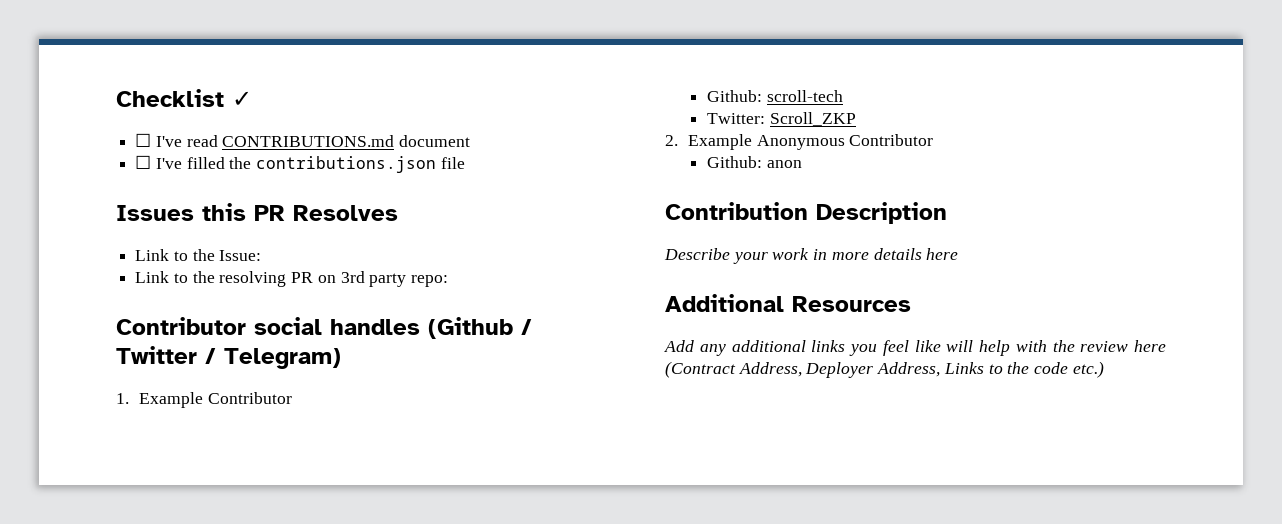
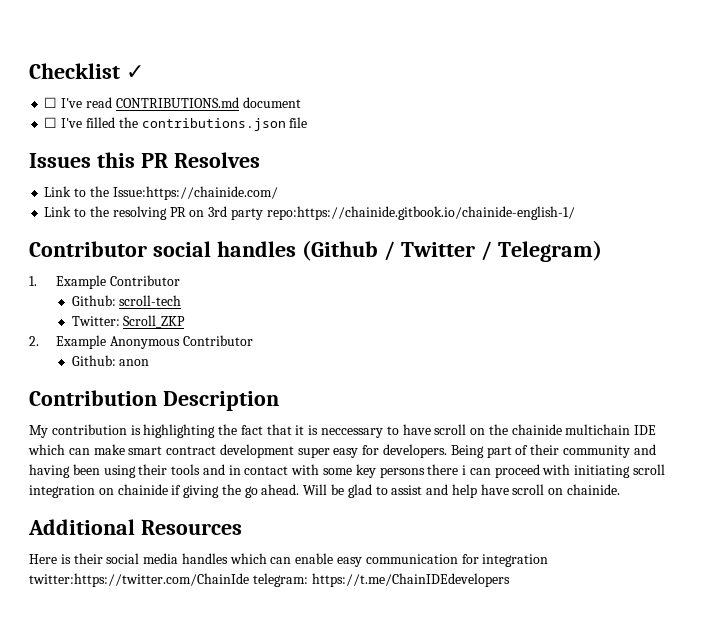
- Link to the Issue:
+ Link to the Issue:https://chainide.com/
- Link to the resolving PR on 3rd party repo:
+ Link to the resolving PR on 3rd party repo:https://chainide.gitbook.io/chainide-english-1/
- Describe your work in more details here
+ My contribution is highlighting the fact that it is neccessary to have scroll on the chainide multichain IDE which can make smart contract development super easy for developers. Being part of their community and having been using their tools and in contact with some key persons there i can proceed with initiating scroll integration on chainide if giving the go ahead. Will be glad to assist and help have scroll on chainide.
  Additional Resources
- Add any additional links you feel like will help with the review here (Contract Address, Deployer Address, Links to the code etc.)
+ Here is their social media handles which can enable easy communication for integration twitter:https://twitter.com/ChainIde telegram: https://t.me/ChainIDEdevelopers

